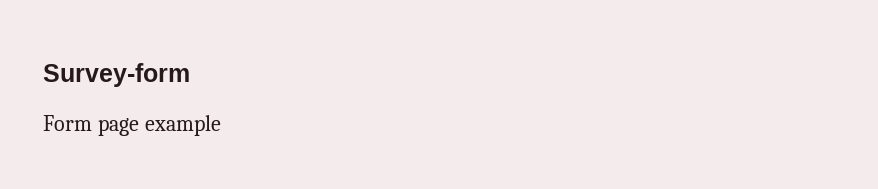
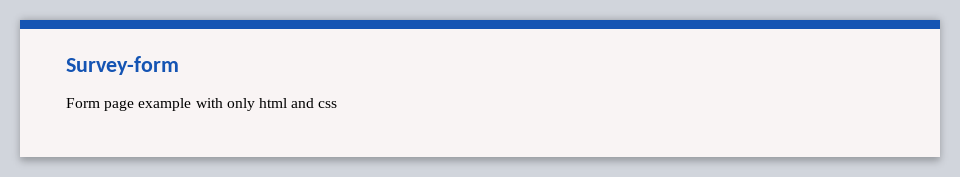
- Form page example
+ Form page example with only html and css

